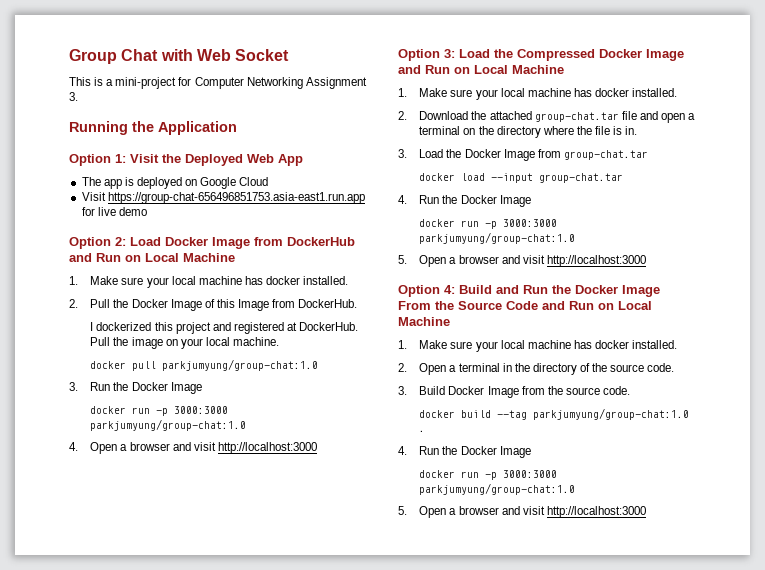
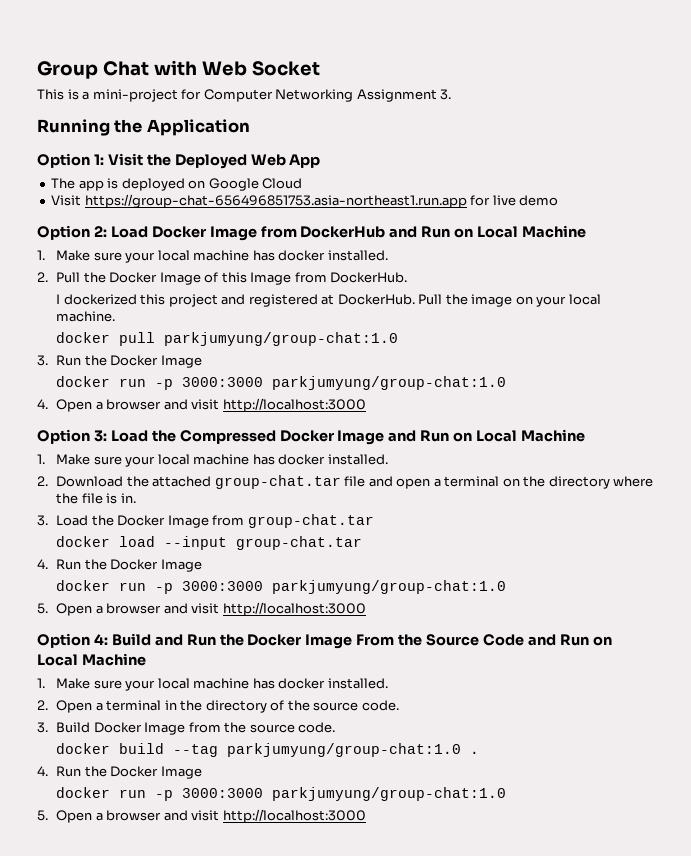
- Visit https://group-chat-656496851753.asia-east1.run.app for live demo
+ Visit https://group-chat-656496851753.asia-northeast1.run.app for live demo

